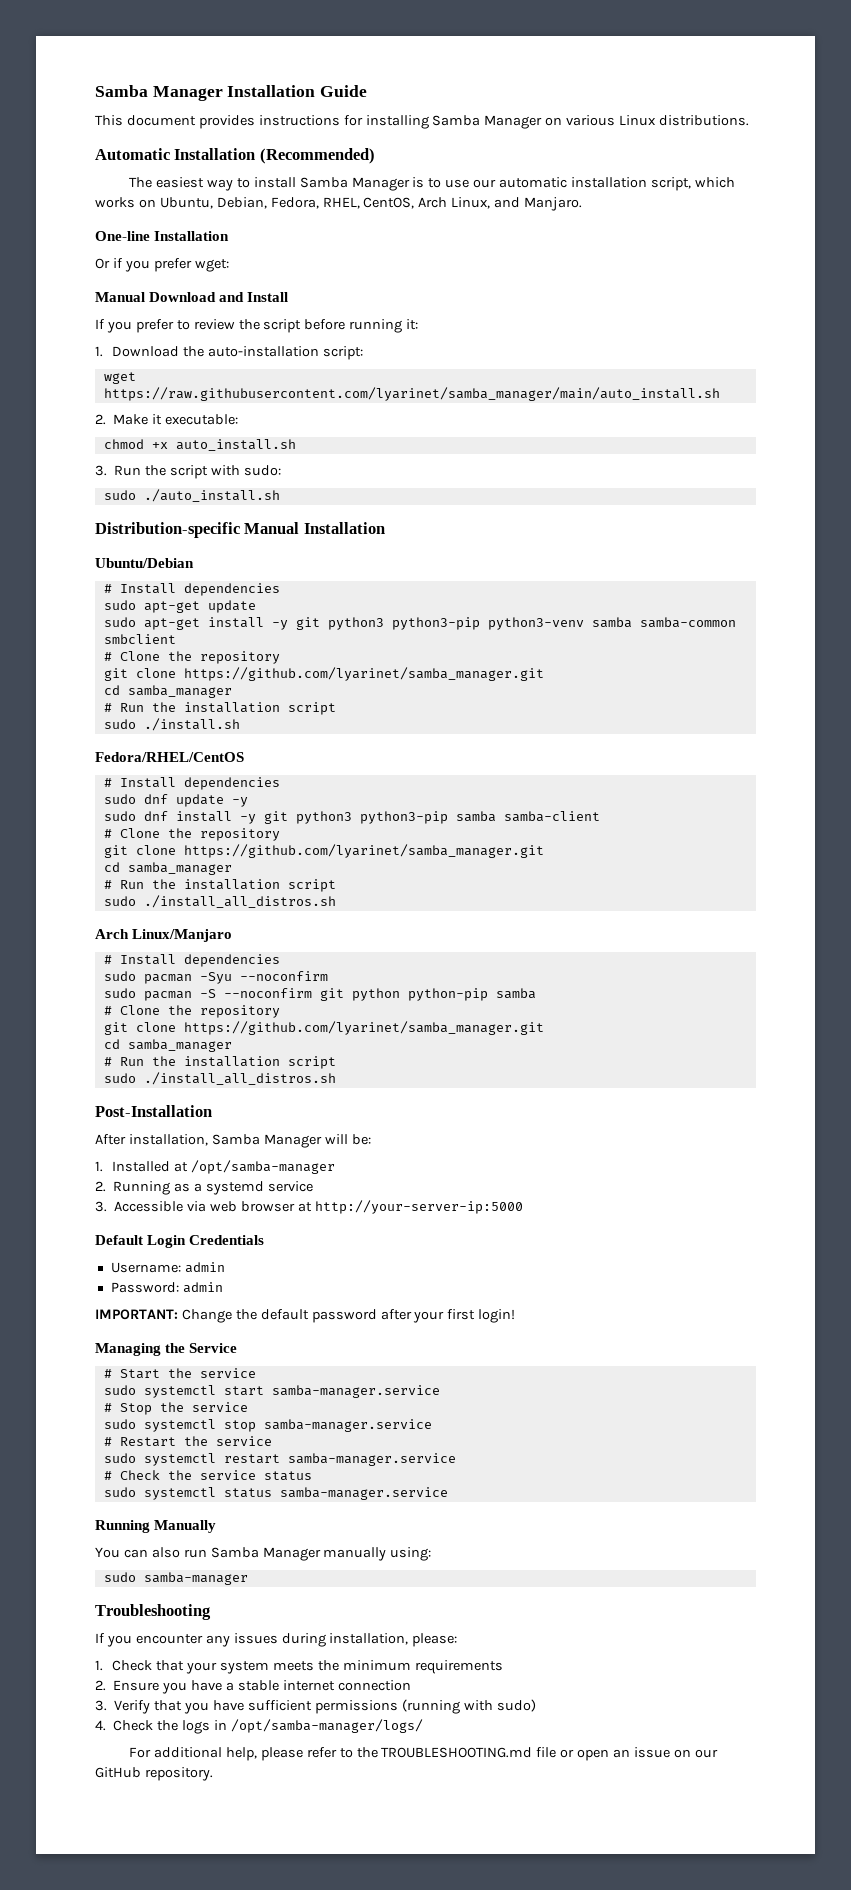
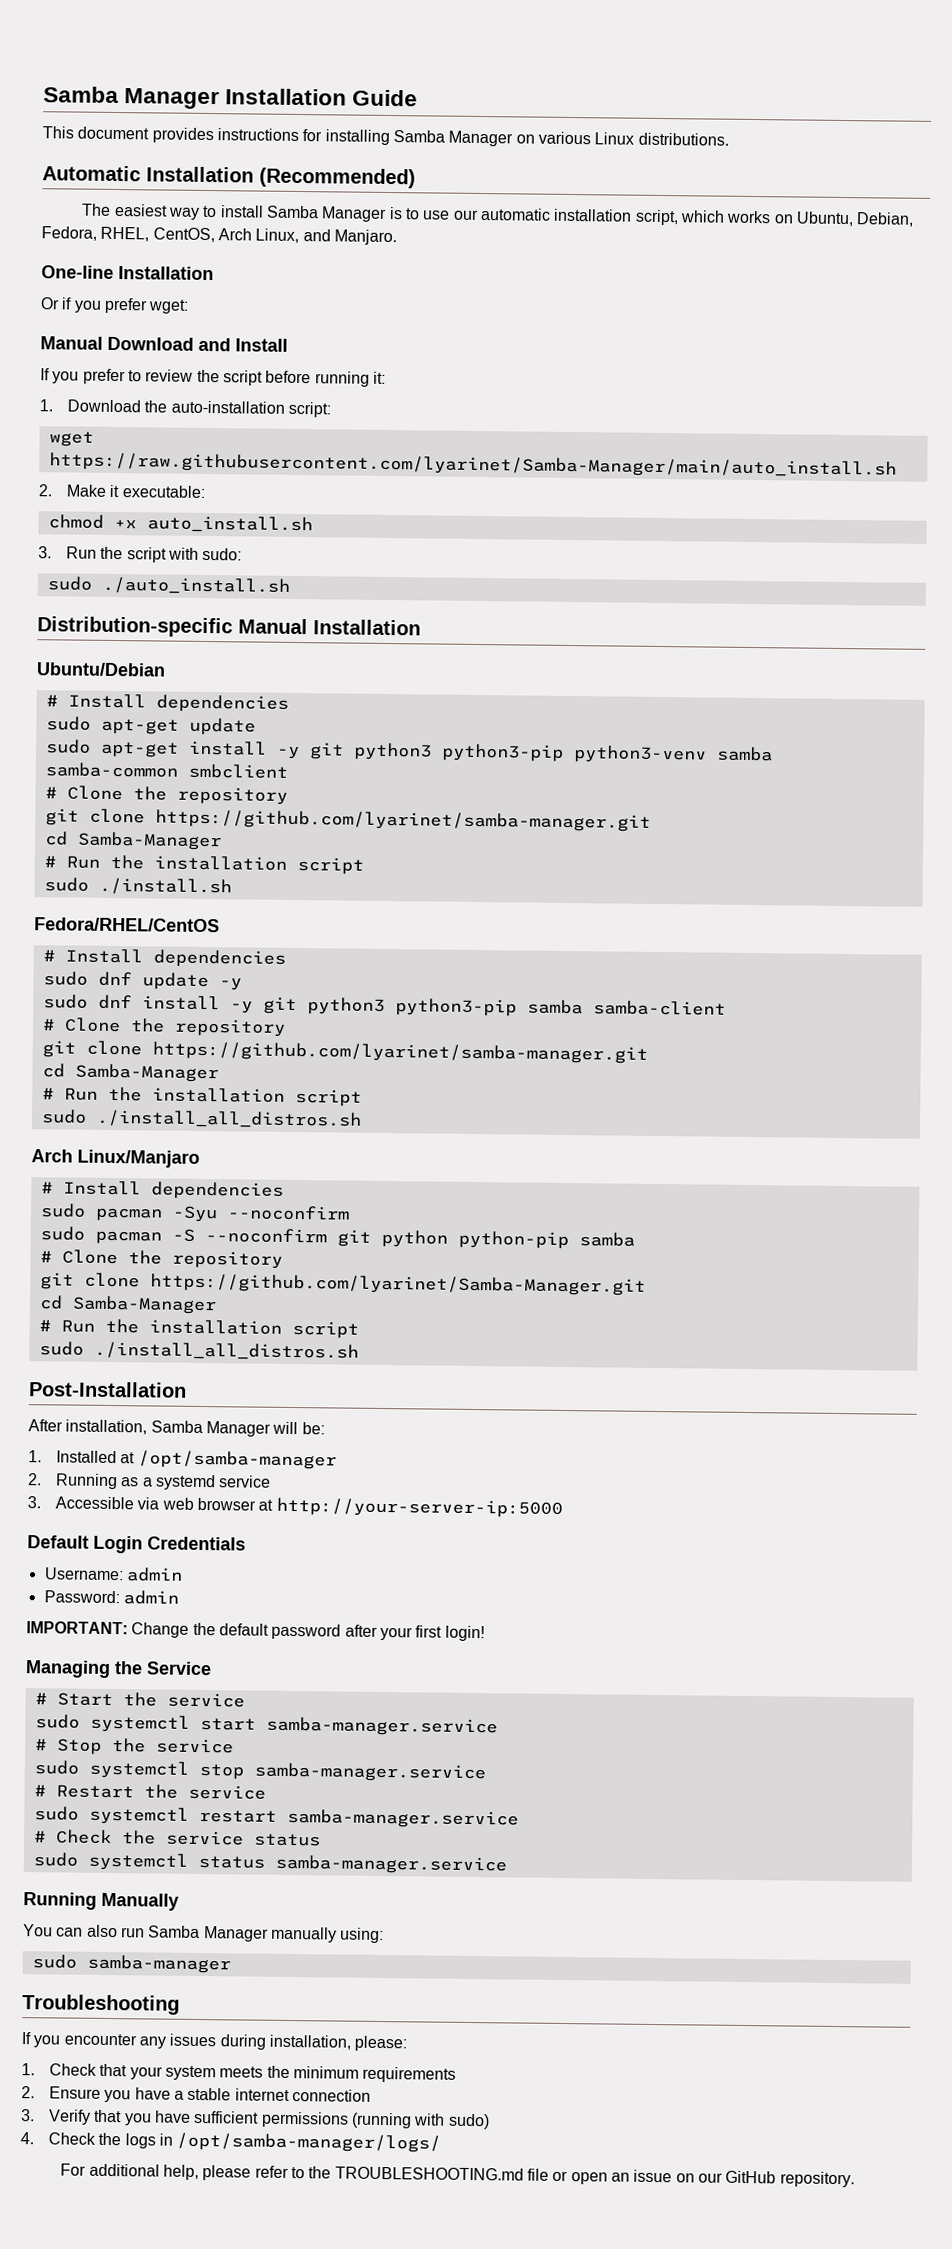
- wget https://raw.githubusercontent.com/lyarinet/samba_manager/main/auto_install.sh
+ wget https://raw.githubusercontent.com/lyarinet/Samba-Manager/main/auto_install.sh
  sudo apt-get install -y git python3 python3-pip python3-venv samba samba-common smbclient
  # Clone the repository
- git clone https://github.com/lyarinet/samba_manager.git
- cd samba_manager
+ git clone https://github.com/lyarinet/samba-manager.git
+ cd Samba-Manager
  sudo dnf install -y git python3 python3-pip samba samba-client
  # Clone the repository
- git clone https://github.com/lyarinet/samba_manager.git
- cd samba_manager
+ git clone https://github.com/lyarinet/samba-manager.git
+ cd Samba-Manager
  sudo pacman -S --noconfirm git python python-pip samba
  # Clone the repository
- git clone https://github.com/lyarinet/samba_manager.git
- cd samba_manager
+ git clone https://github.com/lyarinet/Samba-Manager.git
+ cd Samba-Manager

